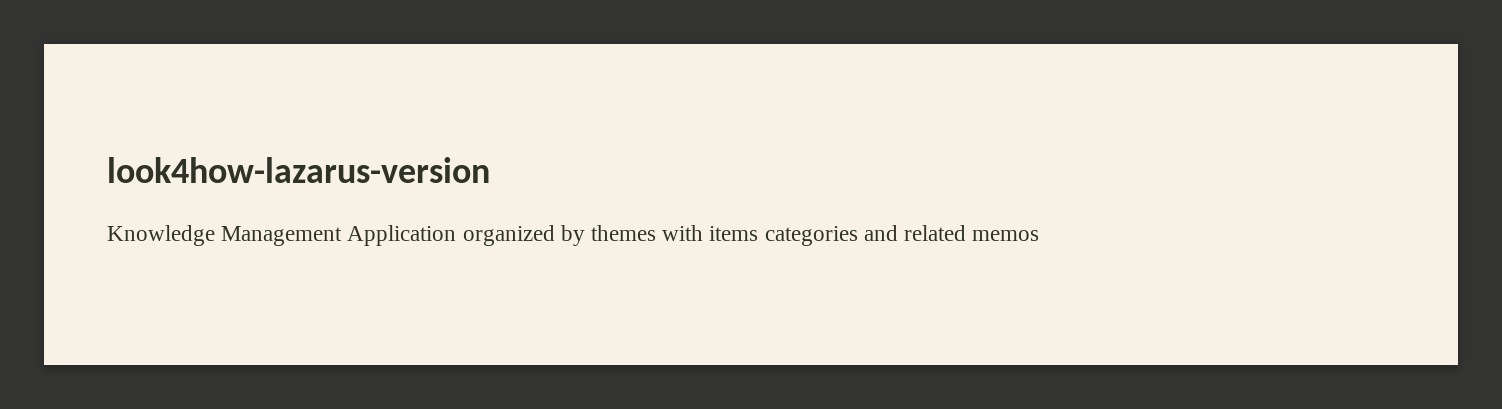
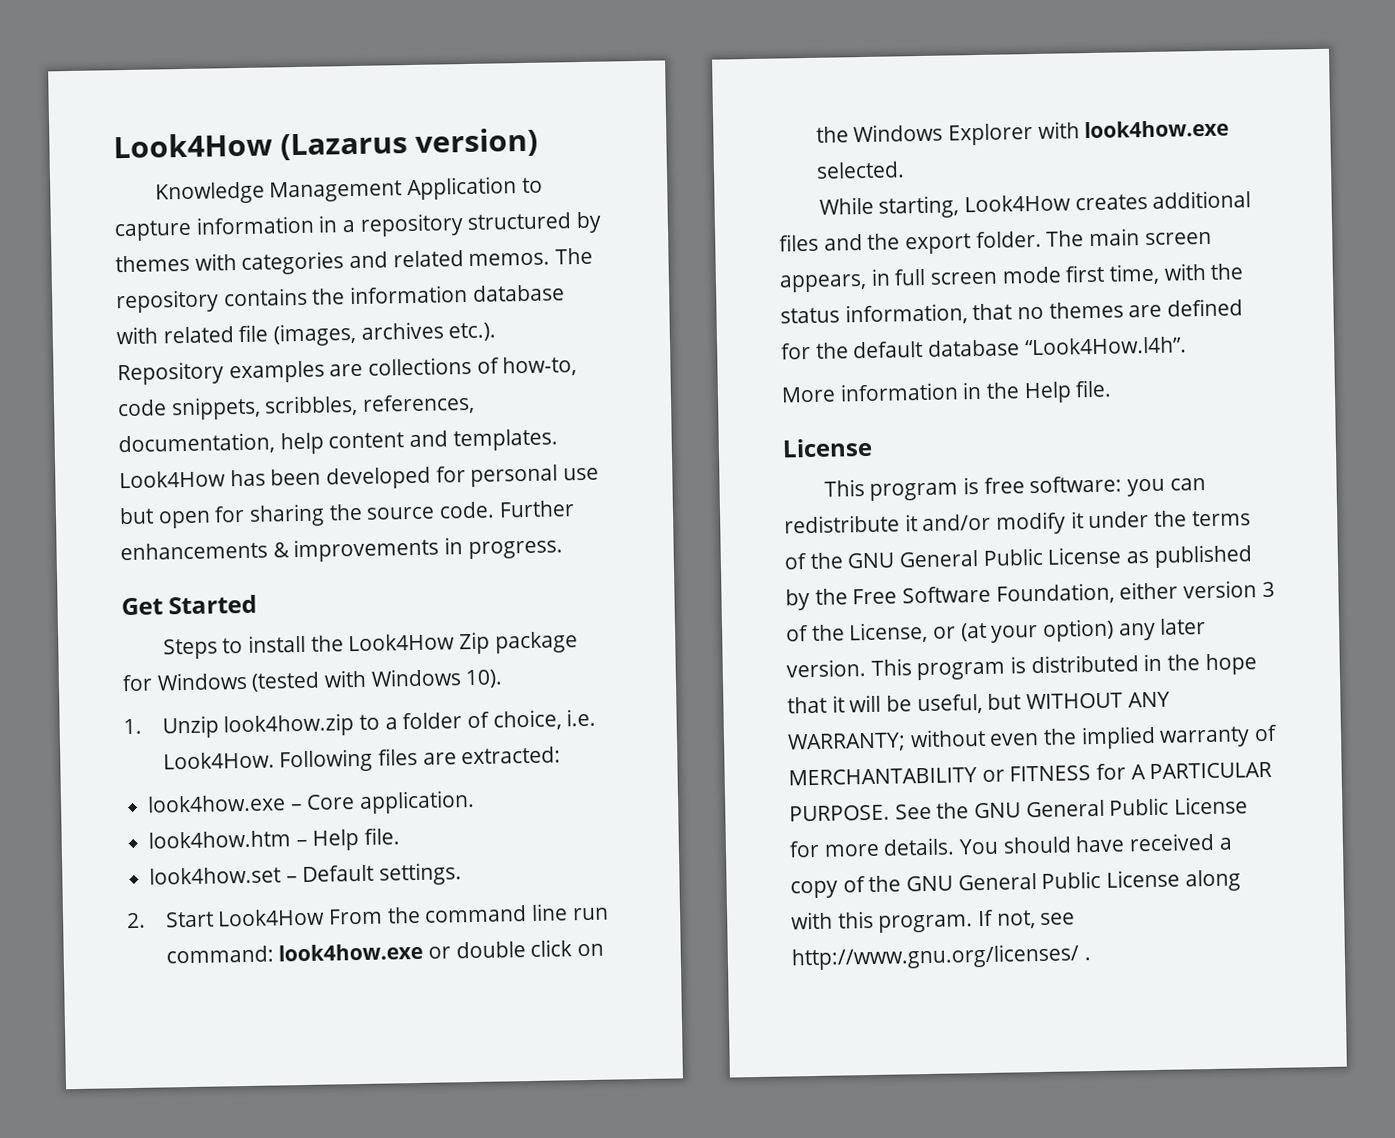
- look4how-lazarus-version
+ Look4How (Lazarus version)
- Knowledge Management Application organized by themes with items categories and related memos
+ Knowledge Management Application to capture information in a repository structured by themes with categories and related memos. The repository contains the information database with related file (images, archives etc.). Repository examples are collections of how-to, code snippets, scribbles, references, documentation, help content and templates. Look4How has been developed for personal use but open for sharing the source code. Further enhancements & improvements in progress.
+ Get Started
+ Steps to install the Look4How Zip package for Windows (tested with Windows 10).
+ 1. Unzip look4how.zip to a folder of choice, i.e. Look4How. Following files are extracted:
+ look4how.exe – Core application.
+ look4how.htm – Help file.
+ look4how.set – Default settings.
+ 2. Start Look4How From the command line run command: look4how.exe or double click on the Windows Explorer with look4how.exe selected.
+ While starting, Look4How creates additional files and the export folder. The main screen appears, in full screen mode first time, with the status information, that no themes are defined for the default database “Look4How.l4h”.
+ More information in the Help file.
+ License
+ This program is free software: you can redistribute it and/or modify it under the terms of the GNU General Public License as published by the Free Software Foundation, either version 3 of the License, or (at your option) any later version. This program is distributed in the hope that it will be useful, but WITHOUT ANY WARRANTY; without even the implied warranty of MERCHANTABILITY or FITNESS for A PARTICULAR PURPOSE. See the GNU General Public License for more details. You should have received a copy of the GNU General Public License along with this program. If not, see http://www.gnu.org/licenses/ .

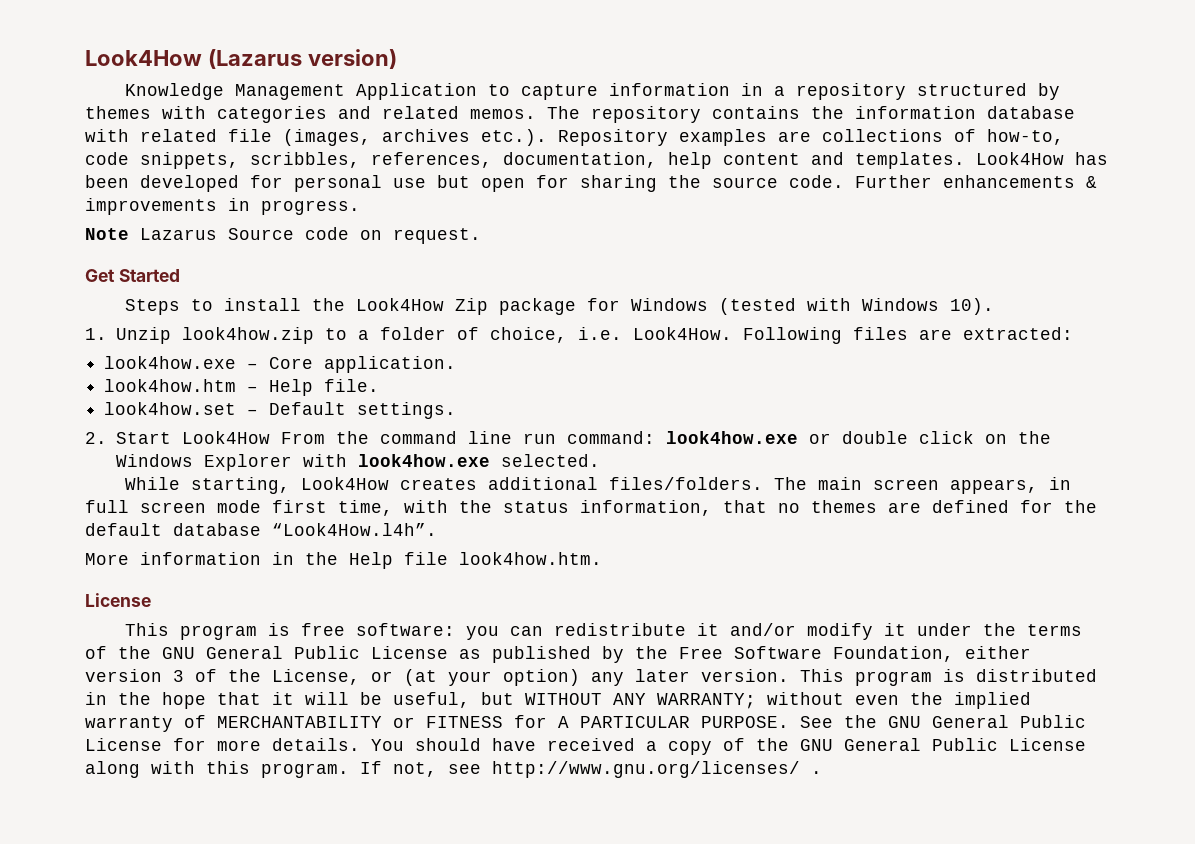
+ Note Lazarus Source code on request.
- While starting, Look4How creates additional files and the export folder.
+ While starting, Look4How creates additional files/folders.
- More information in the Help file.
+ More information in the Help file look4how.htm.

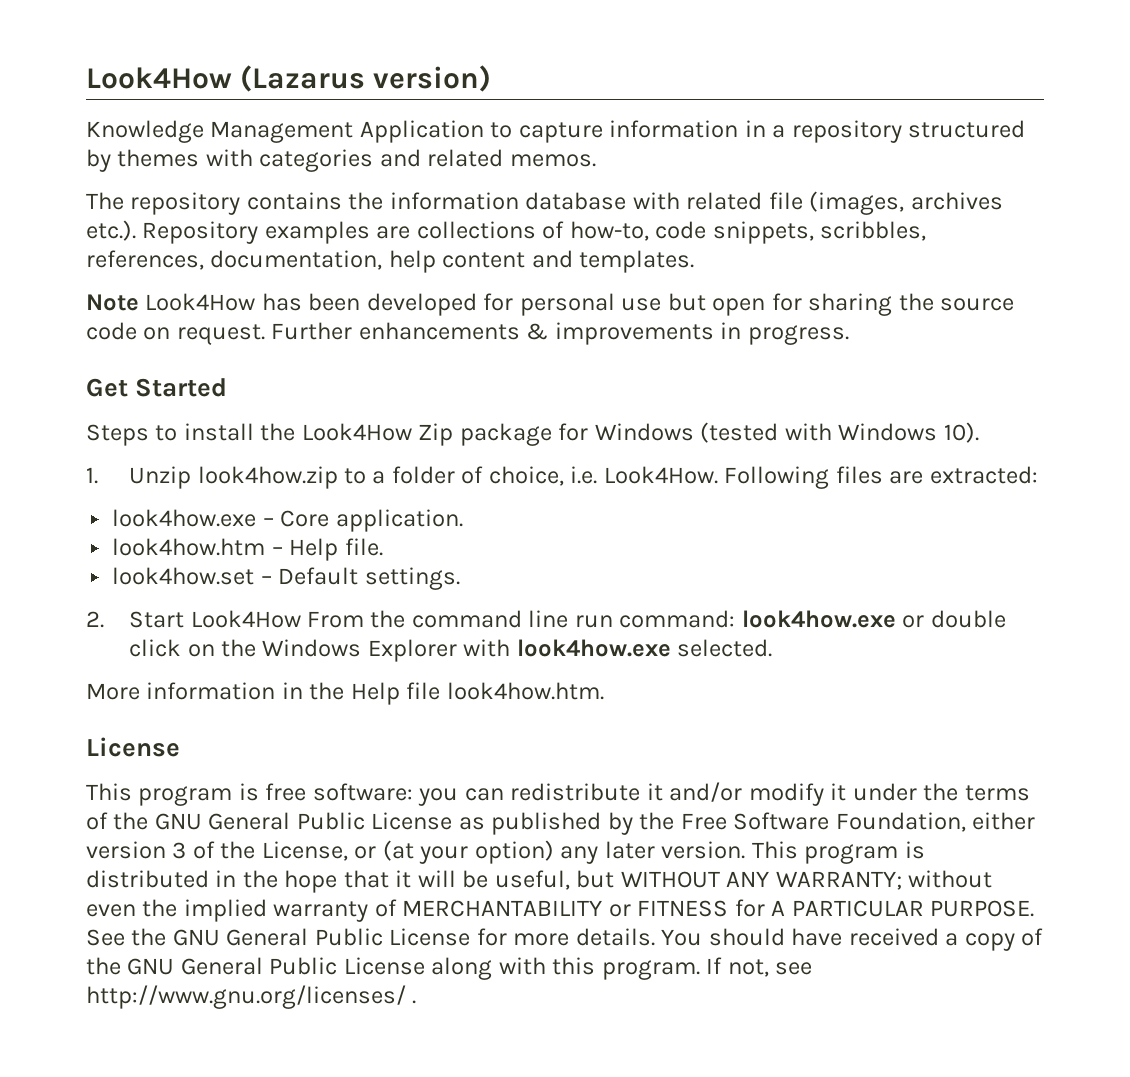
- Knowledge Management Application to capture information in a repository structured by themes with categories and related memos. The repository contains the information database with related file (images, archives etc.). Repository examples are collections of how-to, code snippets, scribbles, references, documentation, help content and templates. Look4How has been developed for personal use but open for sharing the source code.
+ Knowledge Management Application to capture information in a repository structured by themes with categories and related memos.
+ The repository contains the information database with related file (images, archives etc.). Repository examples are collections of how-to, code snippets, scribbles, references, documentation, help content and templates.
+ Note Look4How has been developed for personal use but open for sharing the source code on request.
- Note Lazarus Source code on request.
- While starting, Look4How creates additional files/folders. The main screen appears, in full screen mode first time, with the status information, that no themes are defined for the default database “Look4How.l4h”.

